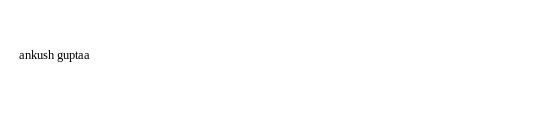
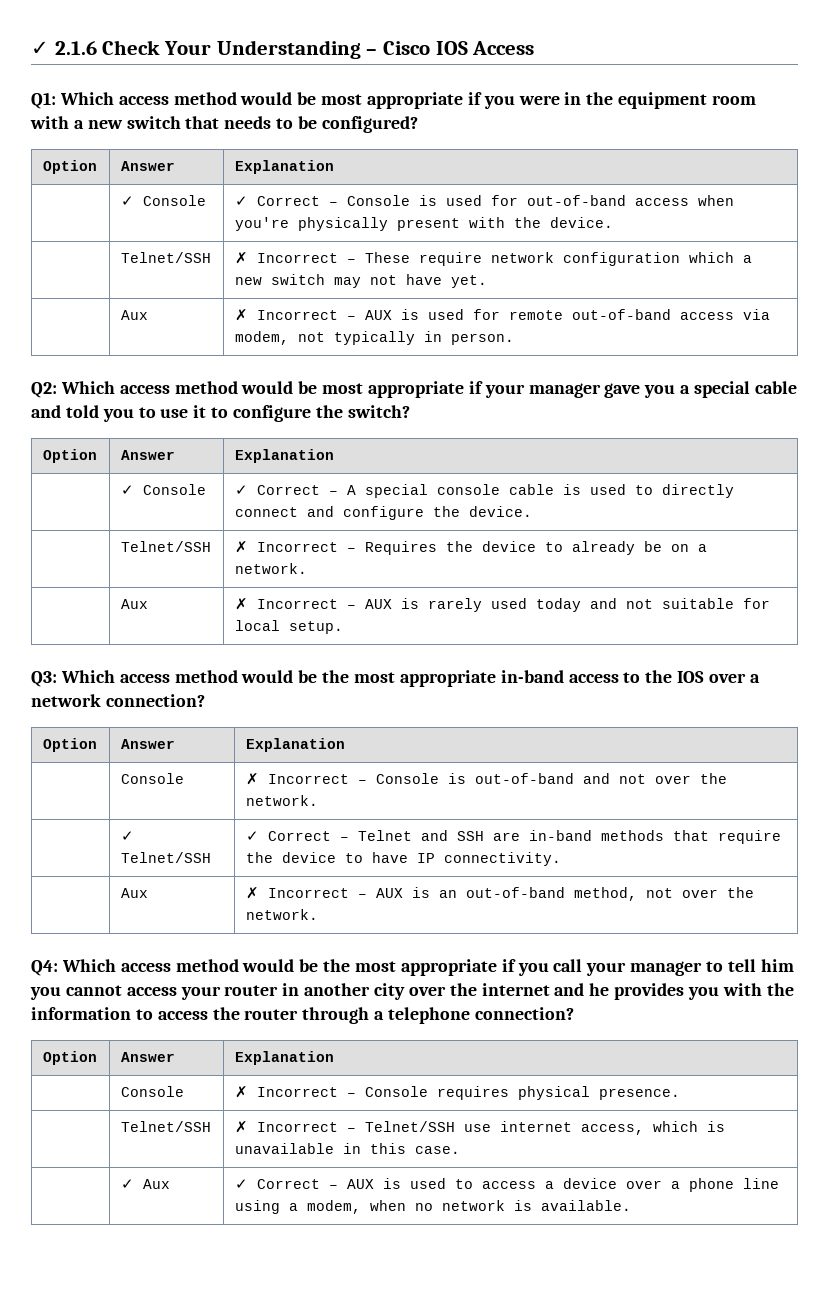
- ankush guptaa
+ ✓ 2.1.6 Check Your Understanding – Cisco IOS Access
+ Q1: Which access method would be most appropriate if you were in the equipment room with a new switch that needs to be configured?
+ Option | Answer | Explanation
+ | ✓ Console | ✓ Correct – Console is used for out-of-band access when you're physically present with the device.
+ | Telnet/SSH | ✗ Incorrect – These require network configuration which a new switch may not have yet.
+ | Aux | ✗ Incorrect – AUX is used for remote out-of-band access via modem, not typically in person.
+ Q2: Which access method would be most appropriate if your manager gave you a special cable and told you to use it to configure the switch?
+ Option | Answer | Explanation
+ | ✓ Console | ✓ Correct – A special console cable is used to directly connect and configure the device.
+ | Telnet/SSH | ✗ Incorrect – Requires the device to already be on a network.
+ | Aux | ✗ Incorrect – AUX is rarely used today and not suitable for local setup.
+ Q3: Which access method would be the most appropriate in-band access to the IOS over a network connection?
+ Option | Answer | Explanation
+ | Console | ✗ Incorrect – Console is out-of-band and not over the network.
+ | ✓ Telnet/SSH | ✓ Correct – Telnet and SSH are in-band methods that require the device to have IP connectivity.
+ | Aux | ✗ Incorrect – AUX is an out-of-band method, not over the network.
+ Q4: Which access method would be the most appropriate if you call your manager to tell him you cannot access your router in another city over the internet and he provides you with the information to access the router through a telephone connection?
+ Option | Answer | Explanation
+ | Console | ✗ Incorrect – Console requires physical presence.
+ | Telnet/SSH | ✗ Incorrect – Telnet/SSH use internet access, which is unavailable in this case.
+ | ✓ Aux | ✓ Correct – AUX is used to access a device over a phone line using a modem, when no network is available.

